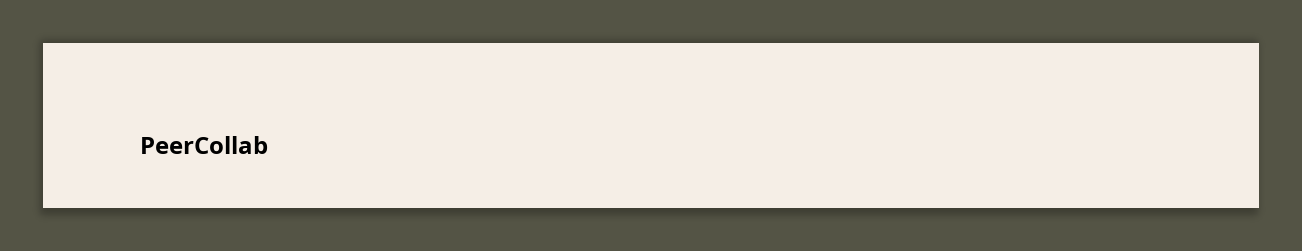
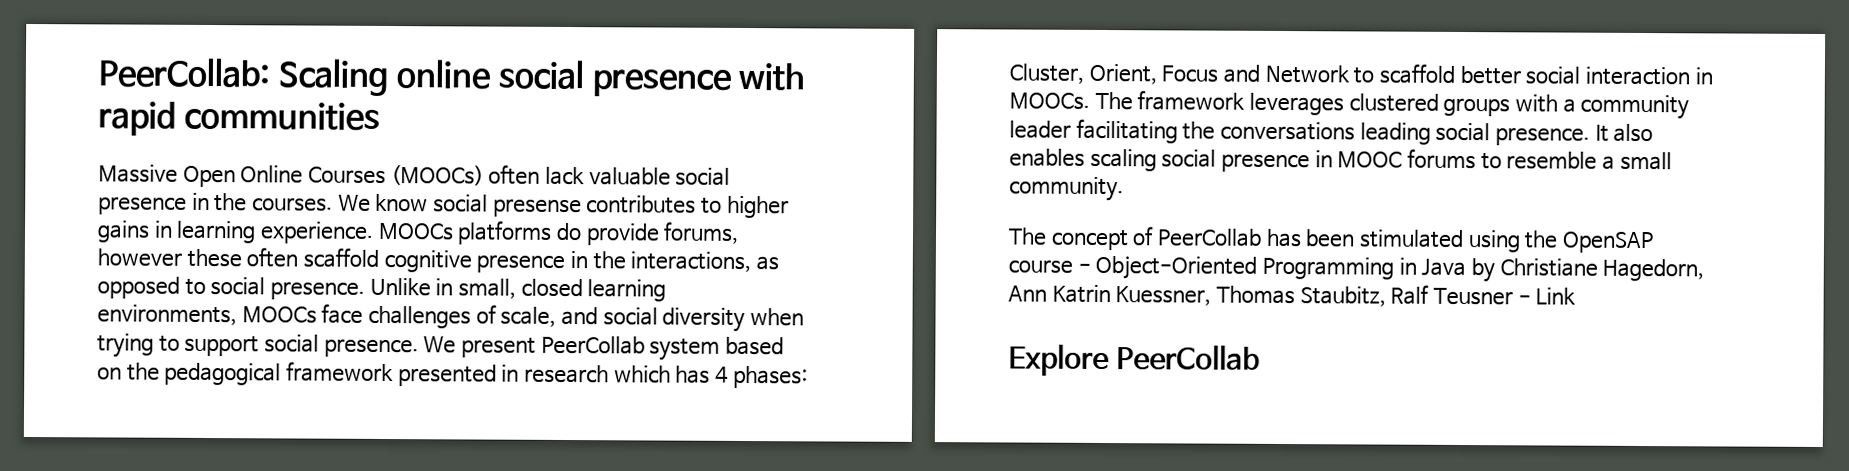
- PeerCollab
+ PeerCollab: Scaling online social presence with rapid communities
+ Massive Open Online Courses (MOOCs) often lack valuable social presence in the courses. We know social presense contributes to higher gains in learning experience. MOOCs platforms do provide forums, however these often scaffold cognitive presence in the interactions, as opposed to social presence. Unlike in small, closed learning environments, MOOCs face challenges of scale, and social diversity when trying to support social presence. We present PeerCollab system based on the pedagogical framework presented in research which has 4 phases: Cluster, Orient, Focus and Network to scaffold better social interaction in MOOCs. The framework leverages clustered groups with a community leader facilitating the conversations leading social presence. It also enables scaling social presence in MOOC forums to resemble a small community.
+ The concept of PeerCollab has been stimulated using the OpenSAP course - Object-Oriented Programming in Java by Christiane Hagedorn, Ann Katrin Kuessner, Thomas Staubitz, Ralf Teusner - Link
+ Explore PeerCollab

